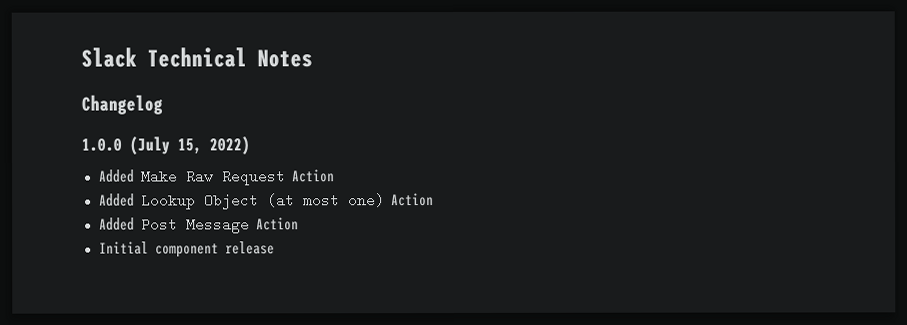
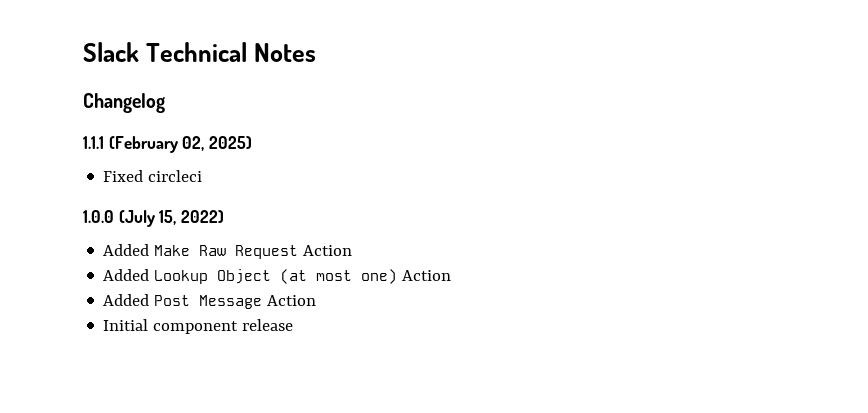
+ 1.1.1 (February 02, 2025)
+ Fixed circleci

